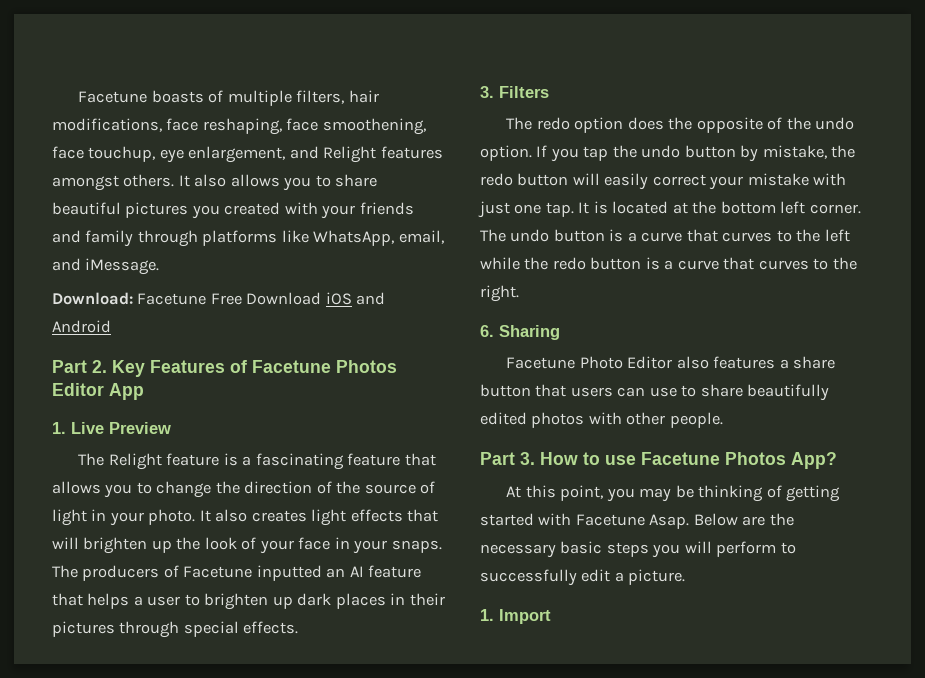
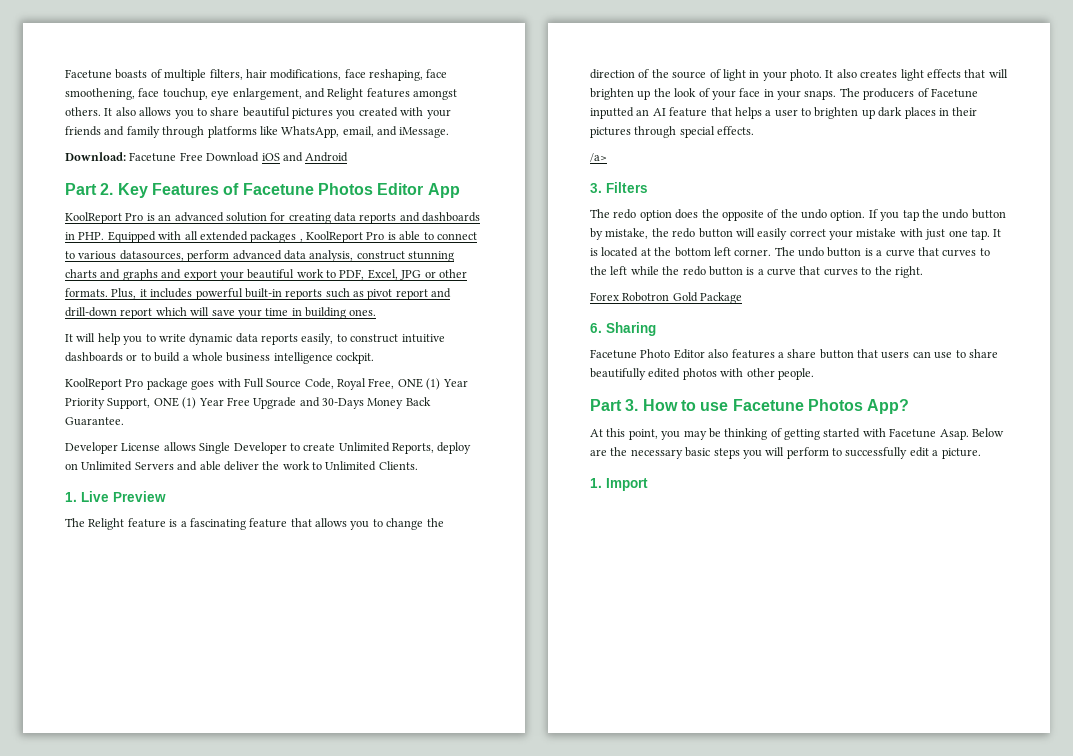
+ KoolReport Pro is an advanced solution for creating data reports and dashboards in PHP. Equipped with all extended packages , KoolReport Pro is able to connect to various datasources, perform advanced data analysis, construct stunning charts and graphs and export your beautiful work to PDF, Excel, JPG or other formats. Plus, it includes powerful built-in reports such as pivot report and drill-down report which will save your time in building ones.
+ It will help you to write dynamic data reports easily, to construct intuitive dashboards or to build a whole business intelligence cockpit.
+ KoolReport Pro package goes with Full Source Code, Royal Free, ONE (1) Year Priority Support, ONE (1) Year Free Upgrade and 30-Days Money Back Guarantee.
+ Developer License allows Single Developer to create Unlimited Reports, deploy on Unlimited Servers and able deliver the work to Unlimited Clients.
+ /a>
+ Forex Robotron Gold Package

